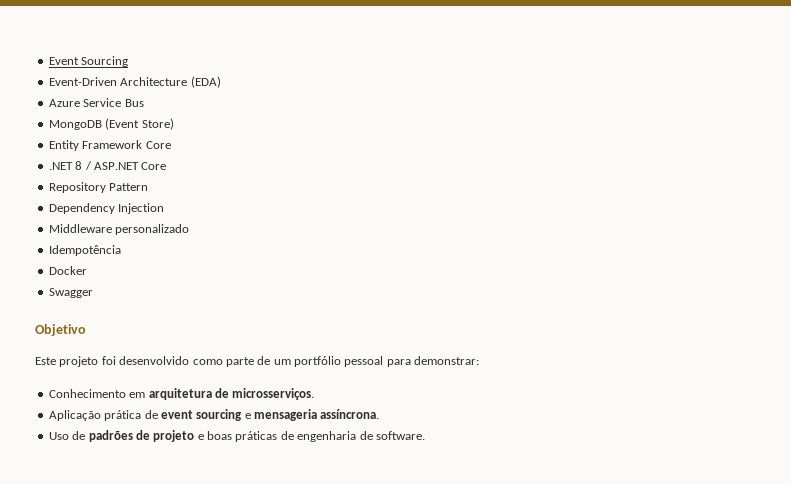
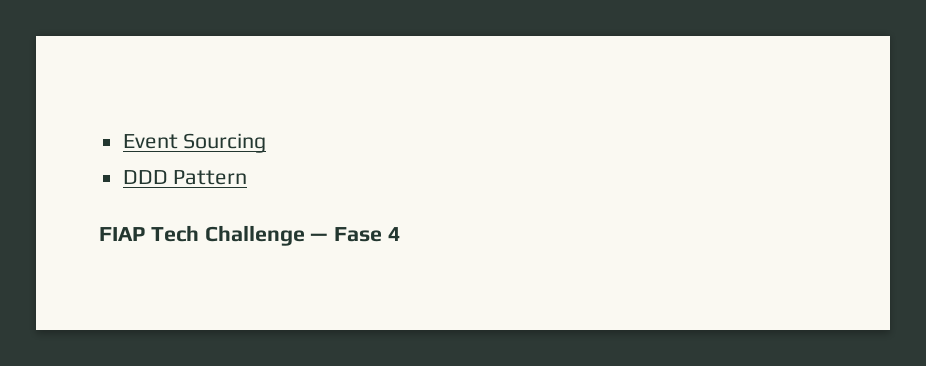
- Event-Driven Architecture (EDA)
- Azure Service Bus
- MongoDB (Event Store)
- Entity Framework Core
- .NET 8 / ASP.NET Core
- Repository Pattern
- Dependency Injection
- Middleware personalizado
- Idempotência
- Docker
- Swagger
- Objetivo
- Este projeto foi desenvolvido como parte de um portfólio pessoal para demonstrar:
- Conhecimento em arquitetura de microsserviços.
- Aplicação prática de event sourcing e mensageria assíncrona.
- Uso de padrões de projeto e boas práticas de engenharia de software.
+ DDD Pattern
+ FIAP Tech Challenge — Fase 4

